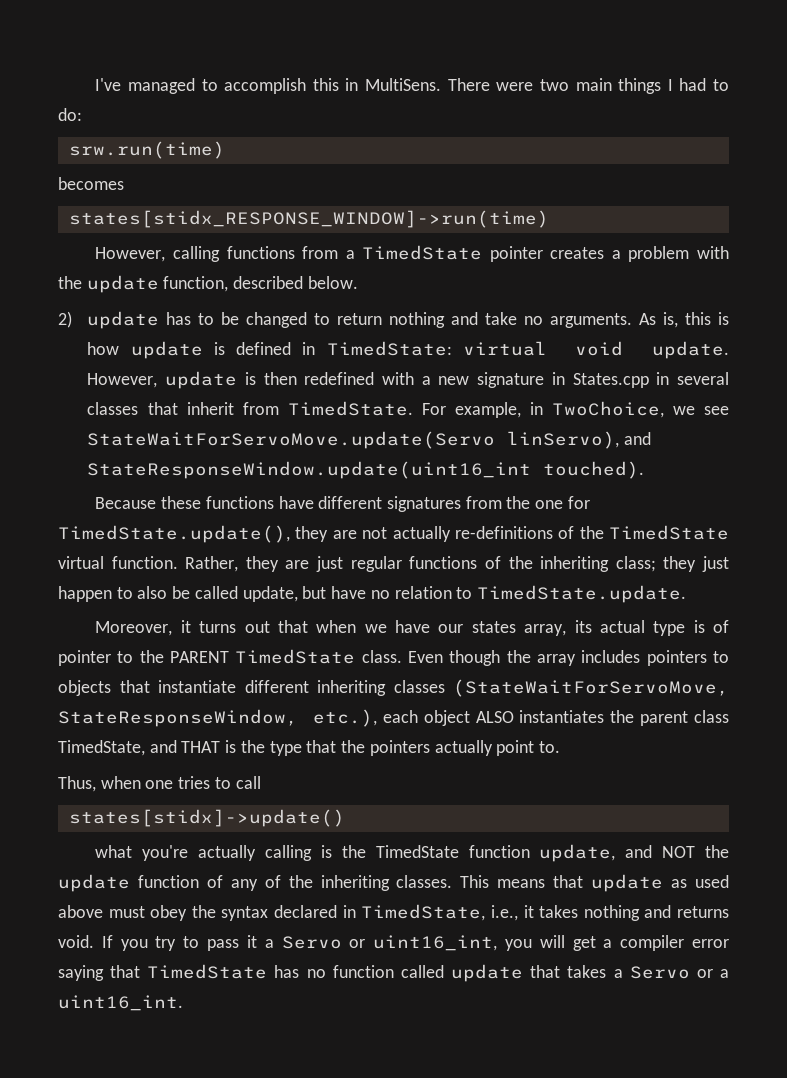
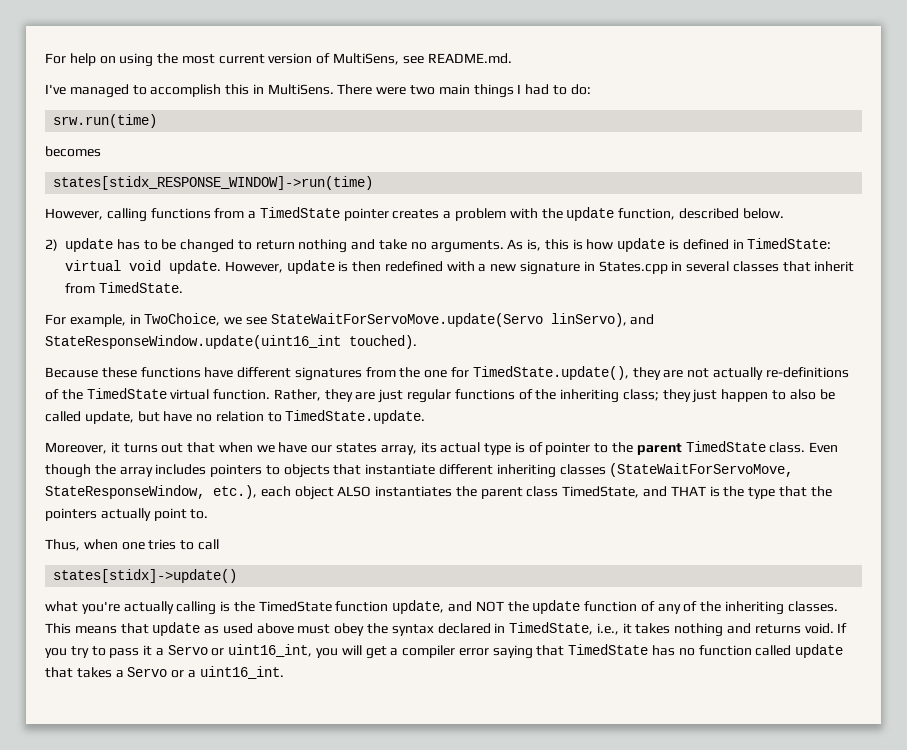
+ For help on using the most current version of MultiSens, see README.md.
- However, update is then redefined with a new signature in States.cpp in several classes that inherit from TimedState. For example, in TwoChoice, we see StateWaitForServoMove.update(Servo linServo), and StateResponseWindow.update(uint16_int touched).
+ However, update is then redefined with a new signature in States.cpp in several classes that inherit from TimedState.
+ For example, in TwoChoice, we see StateWaitForServoMove.update(Servo linServo), and StateResponseWindow.update(uint16_int touched).
- Moreover, it turns out that when we have our states array, its actual type is of pointer to the PARENT TimedState class.
+ Moreover, it turns out that when we have our states array, its actual type is of pointer to the parent TimedState class.

